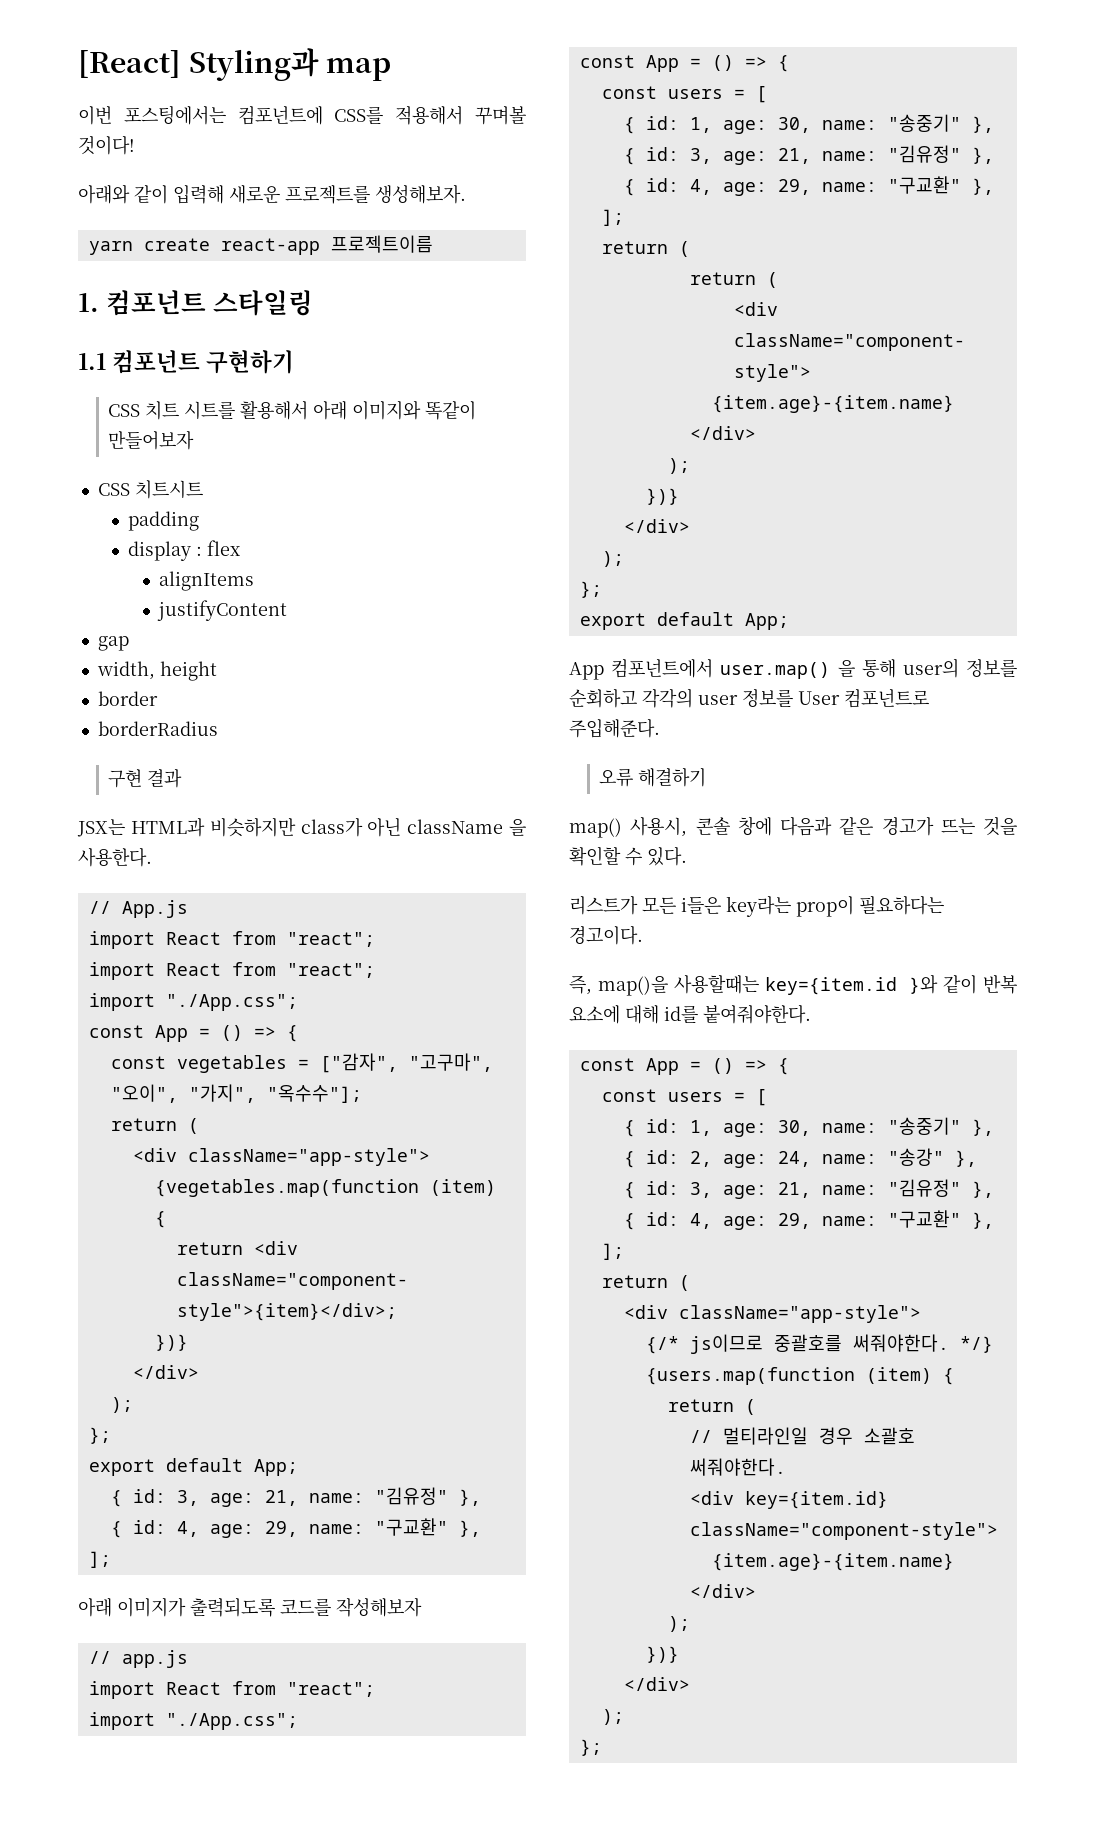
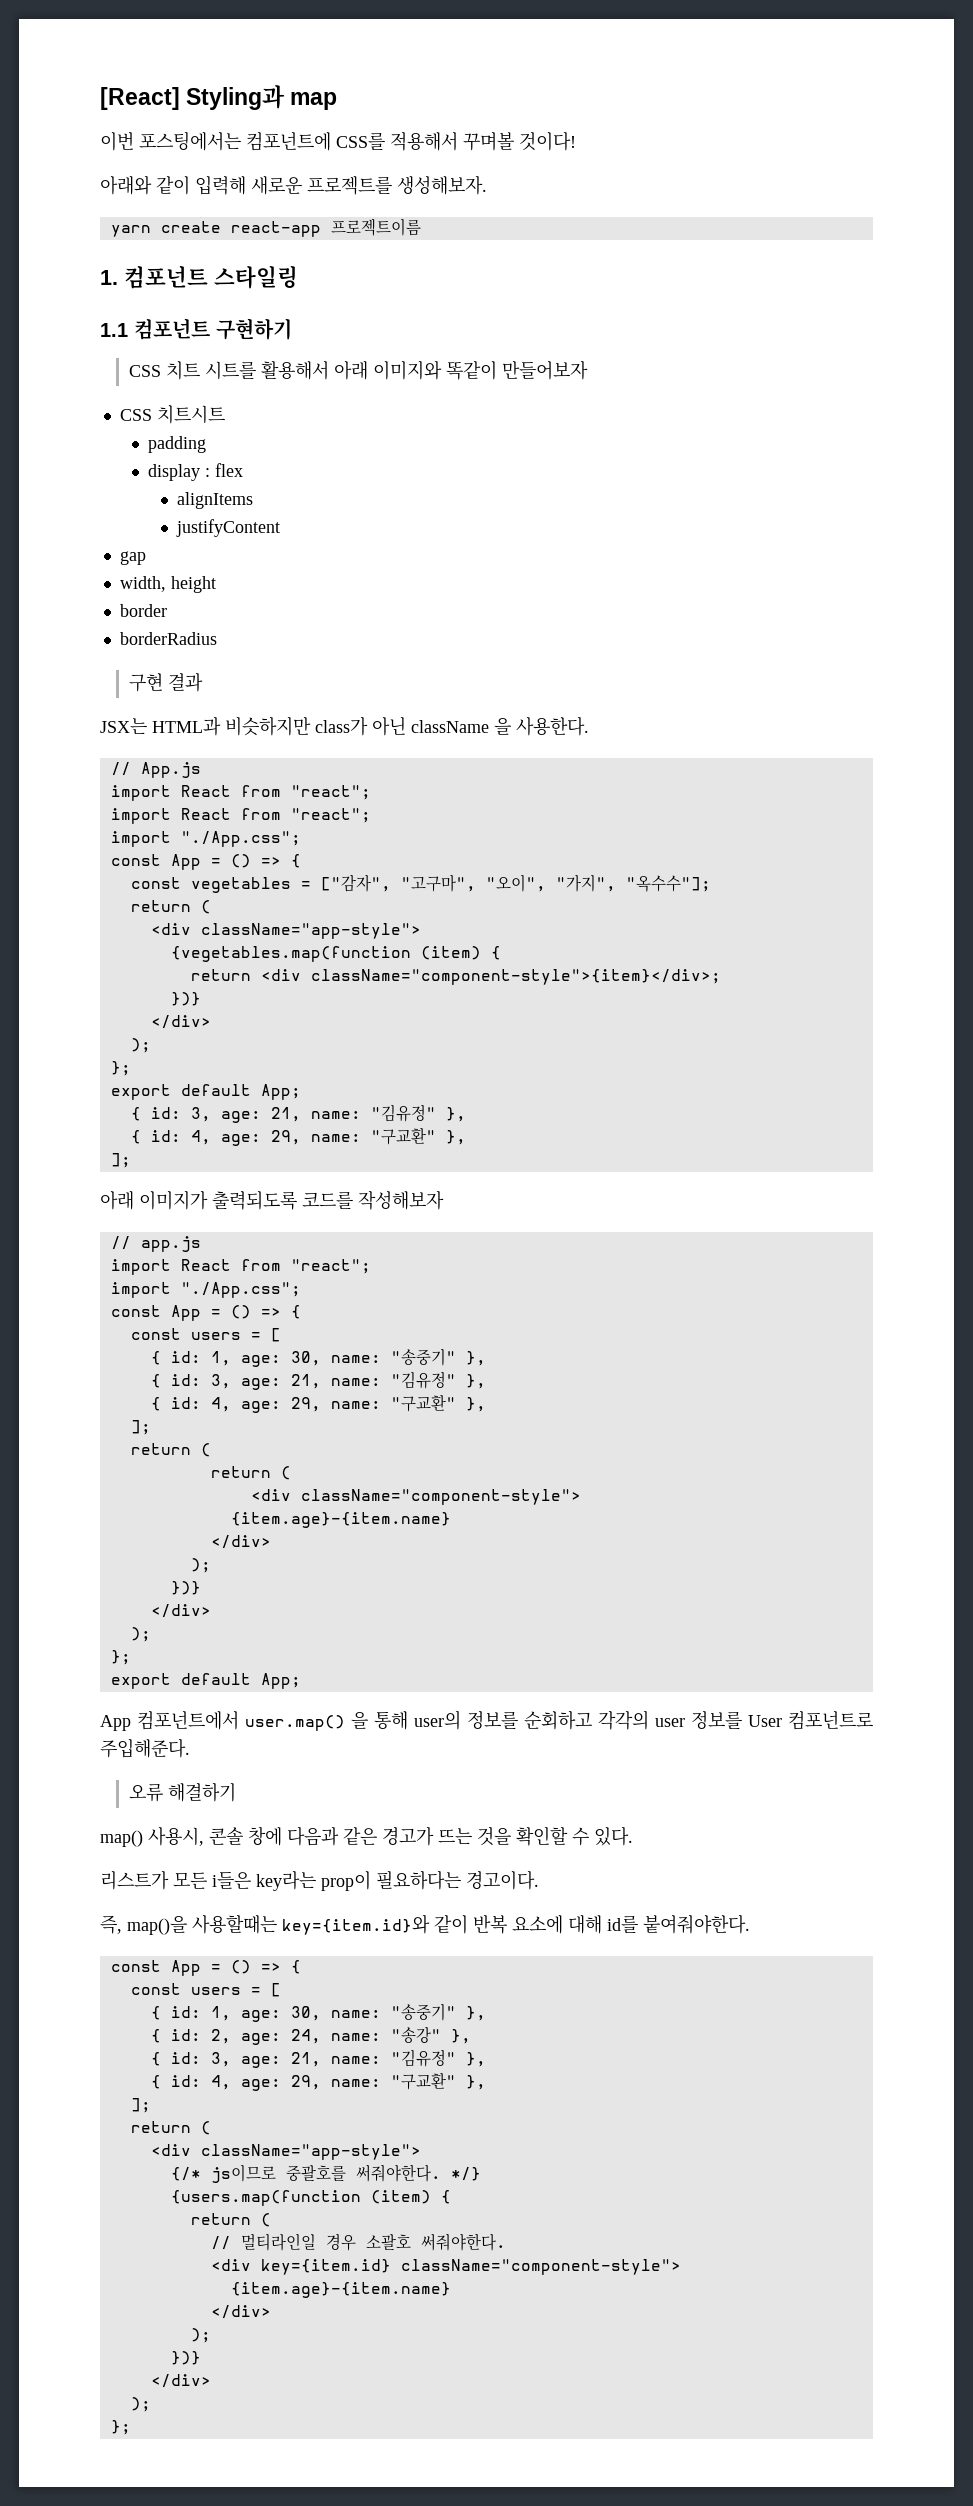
- 즉, map()을 사용할때는 key={item.id }와 같이 반복 요소에 대해 id를 붙여줘야한다.
+ 즉, map()을 사용할때는 key={item.id}와 같이 반복 요소에 대해 id를 붙여줘야한다.

